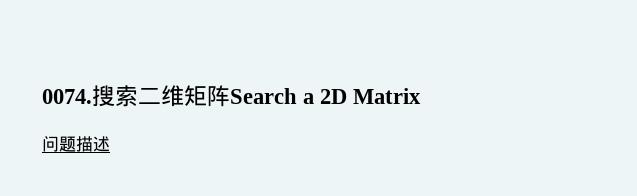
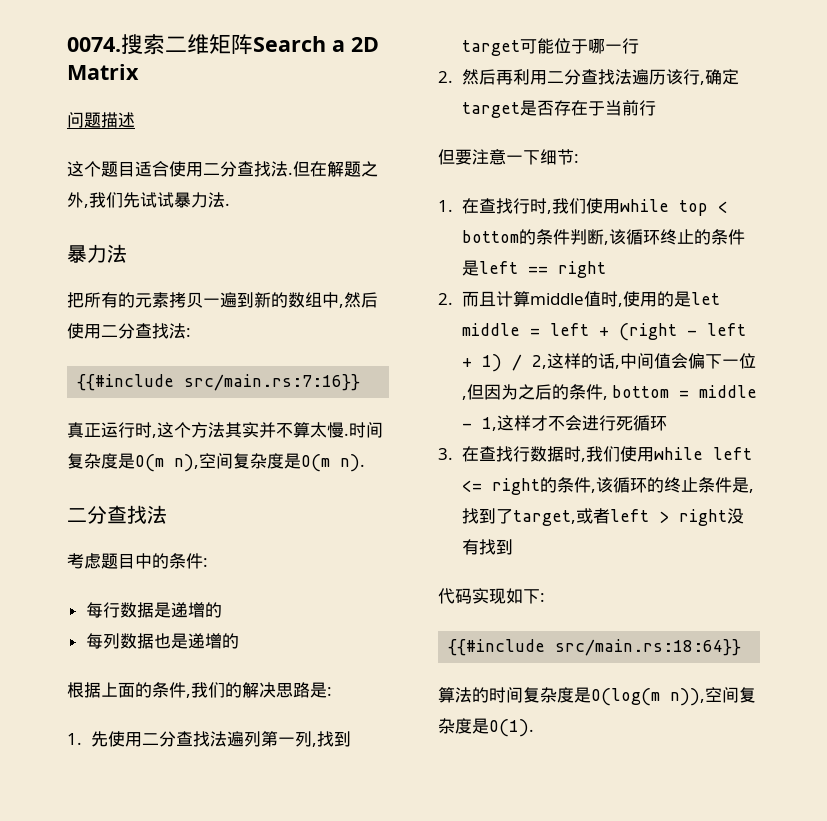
+ 这个题目适合使用二分查找法.但在解题之外,我们先试试暴力法.
+ 暴力法
+ 把所有的元素拷贝一遍到新的数组中,然后使用二分查找法:
+ {{#include src/main.rs:7:16}}
+ 真正运行时,这个方法其实并不算太慢.时间复杂度是O(m n),空间复杂度是O(m n).
+ 二分查找法
+ 考虑题目中的条件:
+ 每行数据是递增的
+ 每列数据也是递增的
+ 根据上面的条件,我们的解决思路是:
+ 1.先使用二分查找法遍列第一列,找到target可能位于哪一行
+ 2.然后再利用二分查找法遍历该行,确定target是否存在于当前行
+ 但要注意一下细节:
+ 1.在查找行时,我们使用while top < bottom的条件判断,该循环终止的条件是left == right
+ 2.而且计算middle值时,使用的是let middle = left + (right - left + 1) / 2,这样的话,中间值会偏下一位,但因为之后的条件, bottom = middle - 1,这样才不会进行死循环
+ 3.在查找行数据时,我们使用while left <= right的条件,该循环的终止条件是,找到了target,或者left > right没有找到
+ 代码实现如下:
+ {{#include src/main.rs:18:64}}
+ 算法的时间复杂度是O(log(m n)),空间复杂度是O(1).

